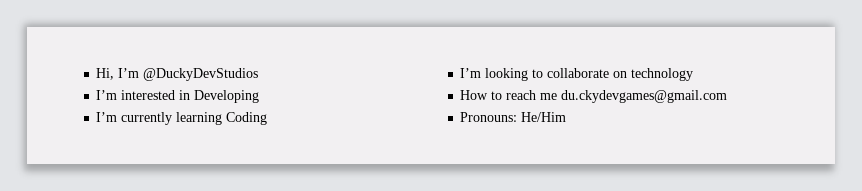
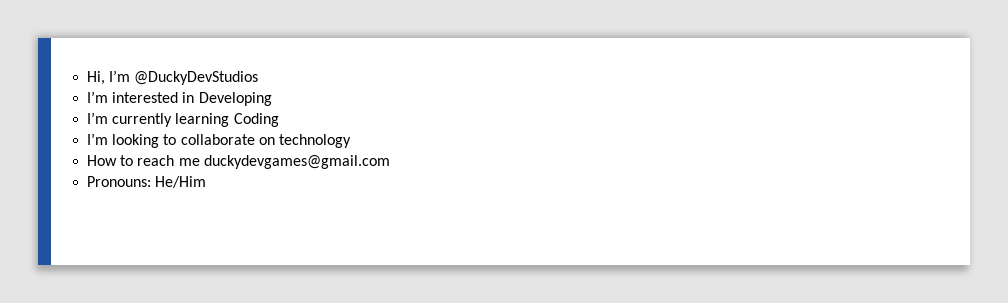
- How to reach me du.ckydevgames@gmail.com
+ How to reach me duckydevgames@gmail.com

